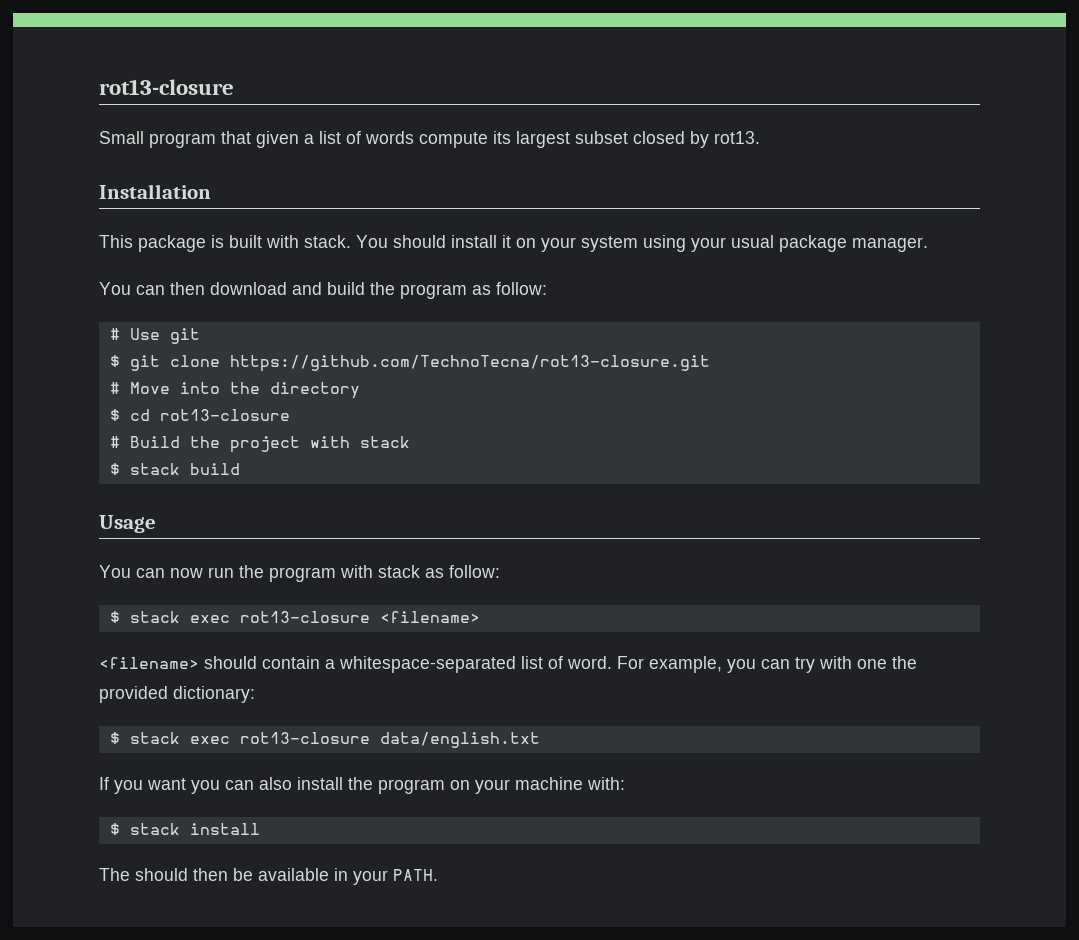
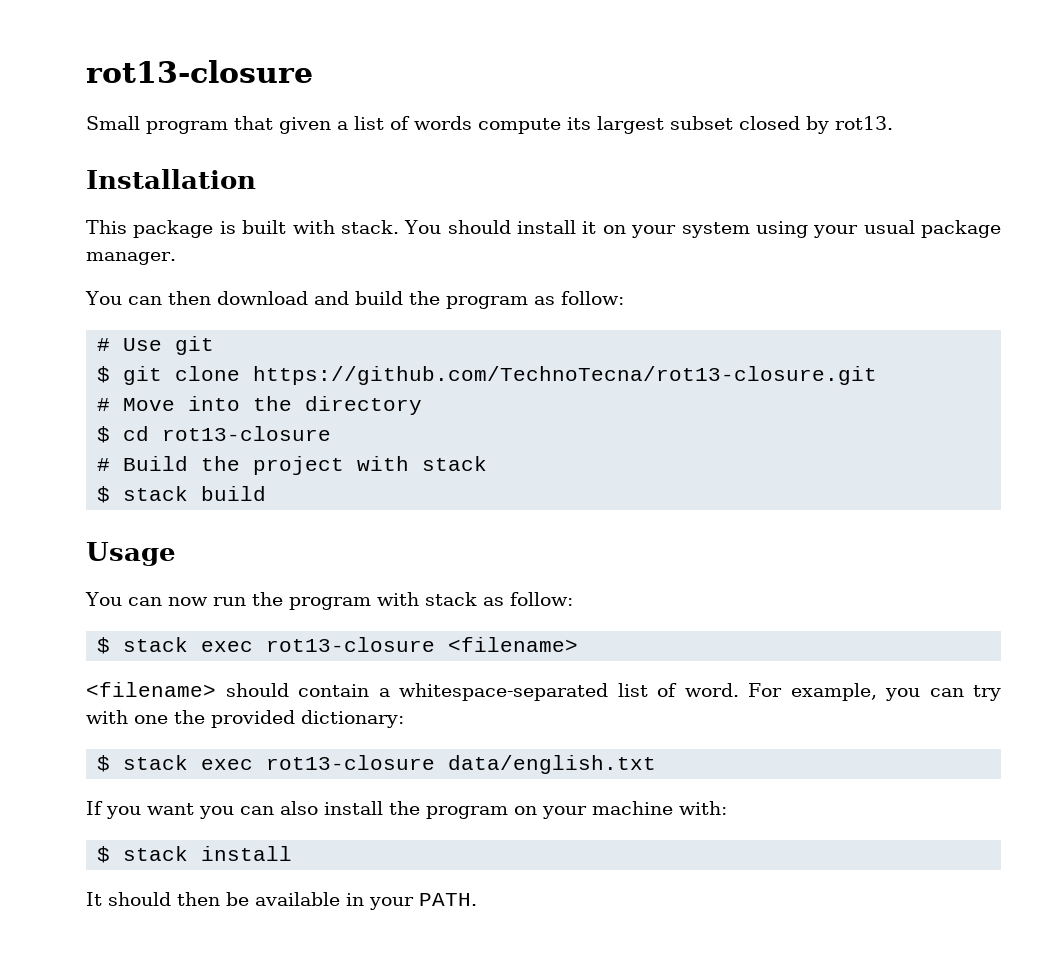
- The should then be available in your PATH.
+ It should then be available in your PATH.

